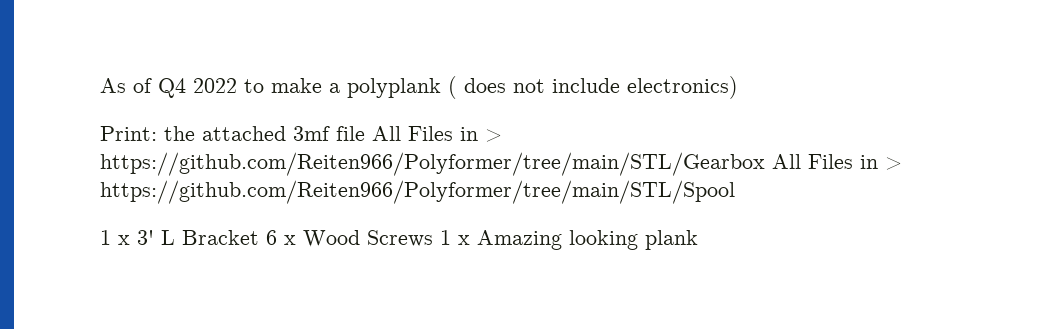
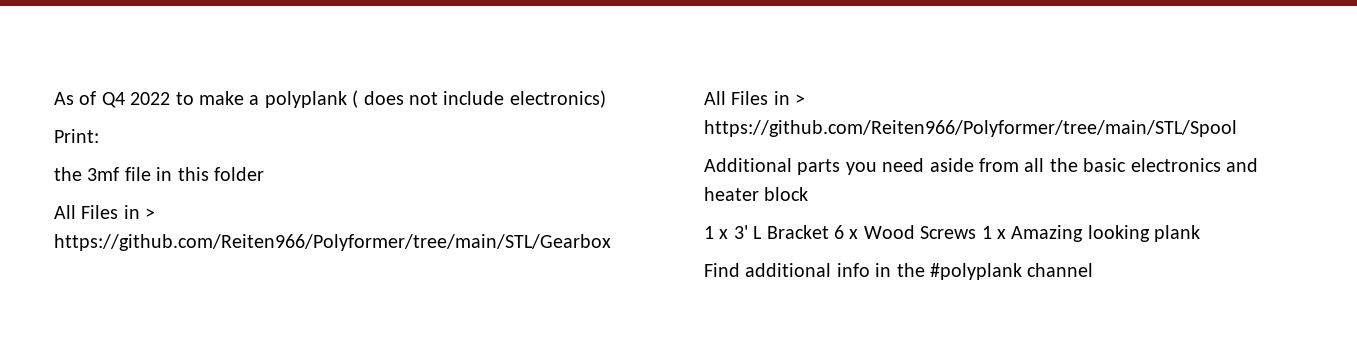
- Print: the attached 3mf file All Files in > https://github.com/Reiten966/Polyformer/tree/main/STL/Gearbox All Files in > https://github.com/Reiten966/Polyformer/tree/main/STL/Spool
+ Print:
+ the 3mf file in this folder
+ All Files in > https://github.com/Reiten966/Polyformer/tree/main/STL/Gearbox
+ All Files in > https://github.com/Reiten966/Polyformer/tree/main/STL/Spool
+ Additional parts you need aside from all the basic electronics and heater block
+ Find additional info in the #polyplank channel

